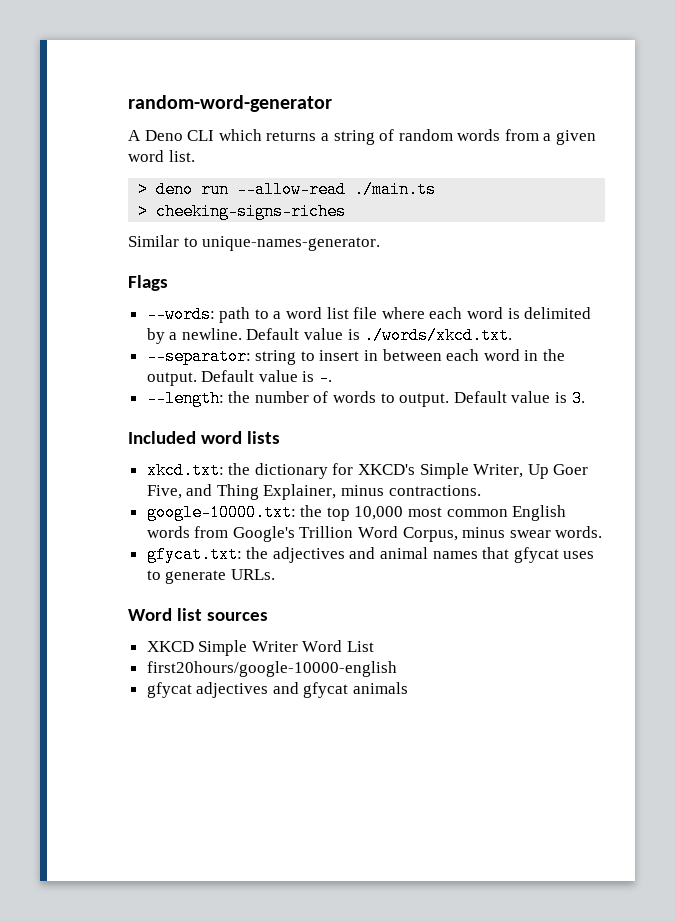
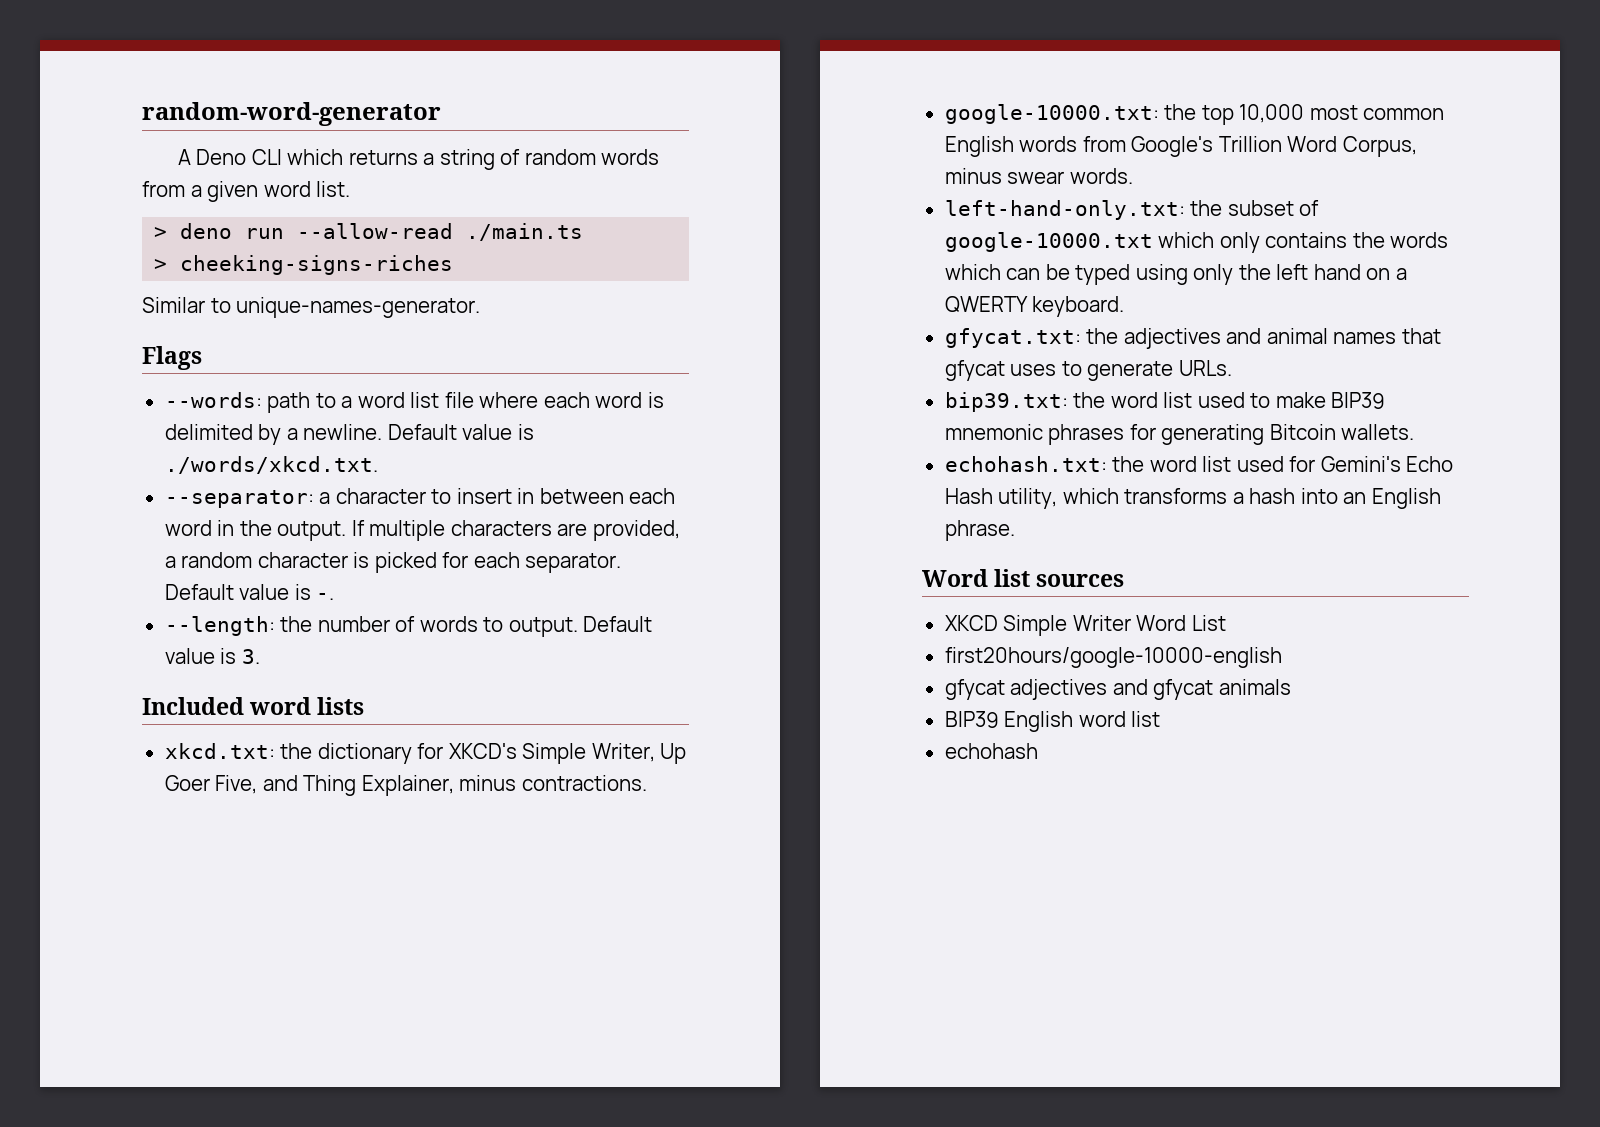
- --separator: string to insert in between each word in the output.
+ --separator: a character to insert in between each word in the output.
+ If multiple characters are provided, a random character is picked for each separator.
+ left-hand-only.txt: the subset of google-10000.txt which only contains the words which can be typed using only the left hand on a QWERTY keyboard.
+ bip39.txt: the word list used to make BIP39 mnemonic phrases for generating Bitcoin wallets.
+ echohash.txt: the word list used for Gemini's Echo Hash utility, which transforms a hash into an English phrase.
+ BIP39 English word list
+ echohash

